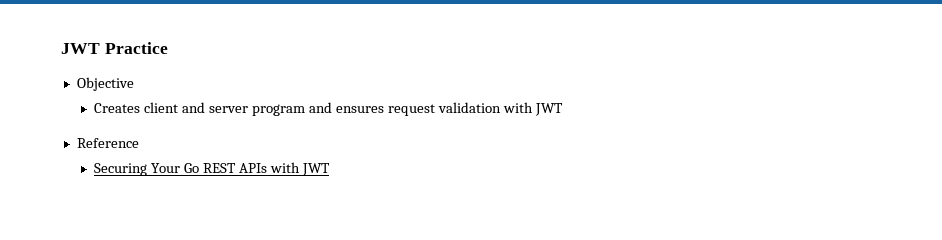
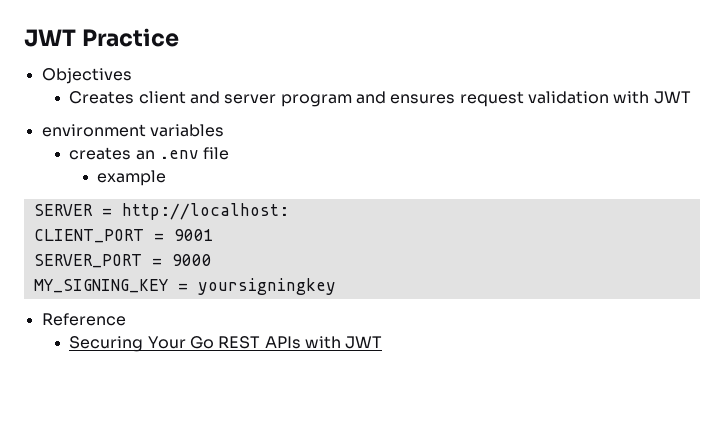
- Objective
+ Objectives
+ environment variables
+ creates an .env file
+ example
+ SERVER = http://localhost:
+ CLIENT_PORT = 9001
+ SERVER_PORT = 9000
+ MY_SIGNING_KEY = yoursigningkey

